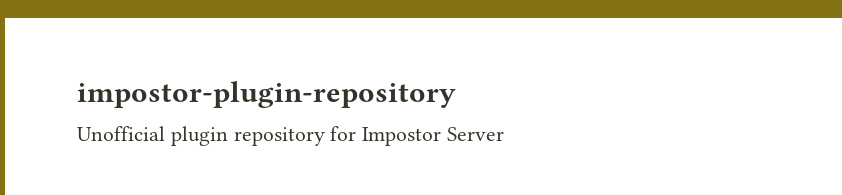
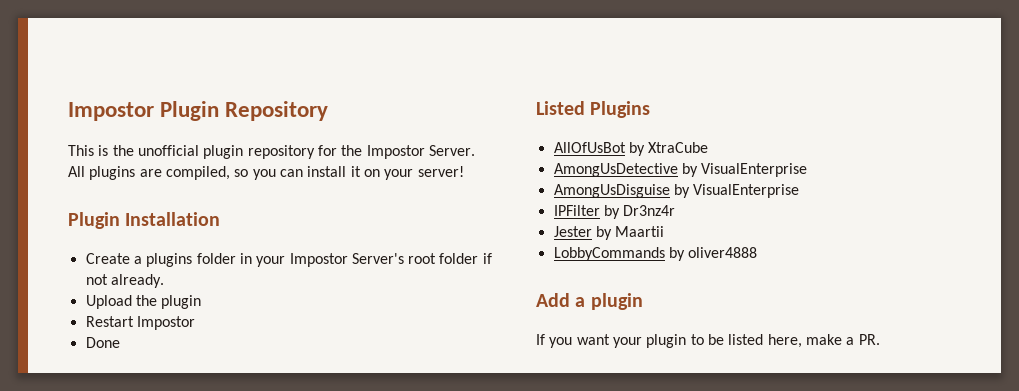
- impostor-plugin-repository
- Unofficial plugin repository for Impostor Server
+ Impostor Plugin Repository
+ This is the unofficial plugin repository for the Impostor Server. All plugins are compiled, so you can install it on your server!
+ Plugin Installation
+ Create a plugins folder in your Impostor Server's root folder if not already.
+ Upload the plugin
+ Restart Impostor
+ Done
+ Listed Plugins
+ AllOfUsBot by XtraCube
+ AmongUsDetective by VisualEnterprise
+ AmongUsDisguise by VisualEnterprise
+ IPFilter by Dr3nz4r
+ Jester by Maartii
+ LobbyCommands by oliver4888
+ Add a plugin
+ If you want your plugin to be listed here, make a PR.

